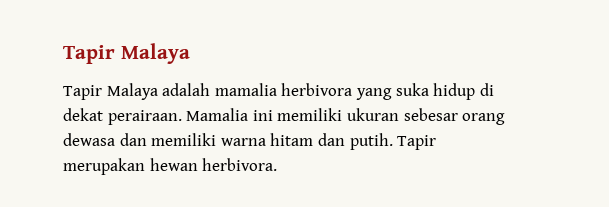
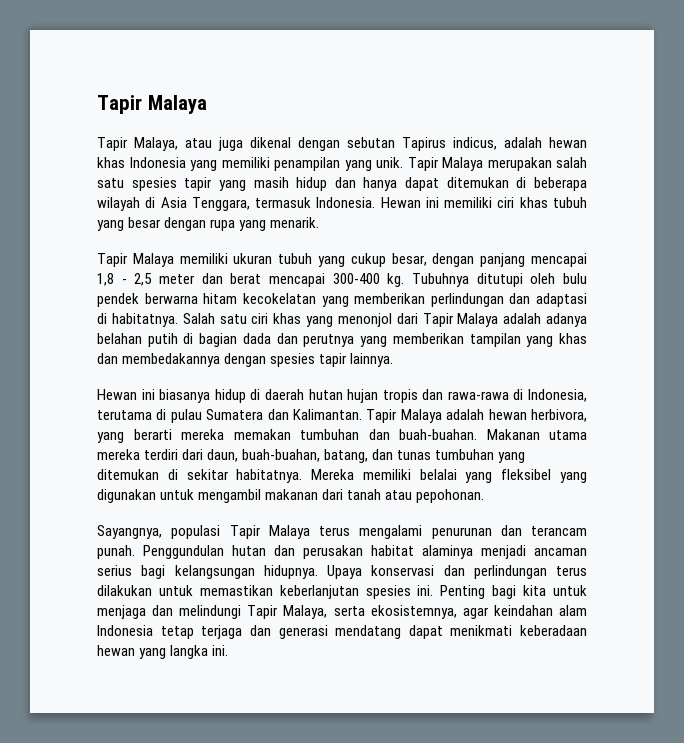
- Tapir Malaya adalah mamalia herbivora yang suka hidup di dekat perairaan. Mamalia ini memiliki ukuran sebesar orang dewasa dan memiliki warna hitam dan putih. Tapir merupakan hewan herbivora.
+ Tapir Malaya, atau juga dikenal dengan sebutan Tapirus indicus, adalah hewan khas Indonesia yang memiliki penampilan yang unik. Tapir Malaya merupakan salah satu spesies tapir yang masih hidup dan hanya dapat ditemukan di beberapa wilayah di Asia Tenggara, termasuk Indonesia. Hewan ini memiliki ciri khas tubuh yang besar dengan rupa yang menarik.
+ Tapir Malaya memiliki ukuran tubuh yang cukup besar, dengan panjang mencapai 1,8 - 2,5 meter dan berat mencapai 300-400 kg. Tubuhnya ditutupi oleh bulu pendek berwarna hitam kecokelatan yang memberikan perlindungan dan adaptasi di habitatnya. Salah satu ciri khas yang menonjol dari Tapir Malaya adalah adanya belahan putih di bagian dada dan perutnya yang memberikan tampilan yang khas dan membedakannya dengan spesies tapir lainnya.
+ Hewan ini biasanya hidup di daerah hutan hujan tropis dan rawa-rawa di Indonesia, terutama di pulau Sumatera dan Kalimantan. Tapir Malaya adalah hewan herbivora, yang berarti mereka memakan tumbuhan dan buah-buahan. Makanan utama mereka terdiri dari daun, buah-buahan, batang, dan tunas tumbuhan yang ditemukan di sekitar habitatnya. Mereka memiliki belalai yang fleksibel yang digunakan untuk mengambil makanan dari tanah atau pepohonan.
+ Sayangnya, populasi Tapir Malaya terus mengalami penurunan dan terancam punah. Penggundulan hutan dan perusakan habitat alaminya menjadi ancaman serius bagi kelangsungan hidupnya. Upaya konservasi dan perlindungan terus dilakukan untuk memastikan keberlanjutan spesies ini. Penting bagi kita untuk menjaga dan melindungi Tapir Malaya, serta ekosistemnya, agar keindahan alam Indonesia tetap terjaga dan generasi mendatang dapat menikmati keberadaan hewan yang langka ini.

